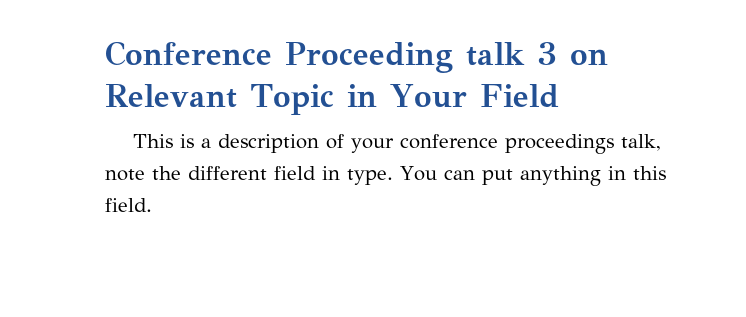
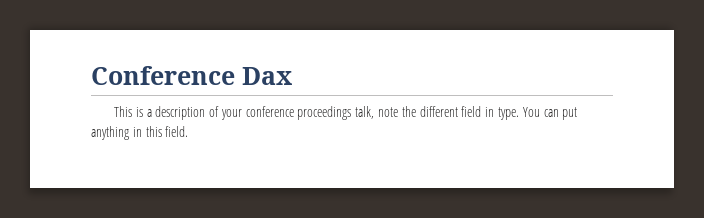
- Conference Proceeding talk 3 on Relevant Topic in Your Field
+ Conference Dax

